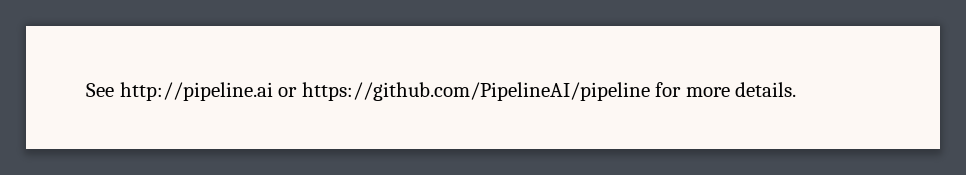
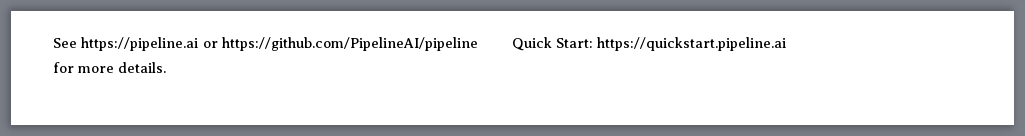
- See http://pipeline.ai or https://github.com/PipelineAI/pipeline for more details.
+ See https://pipeline.ai or https://github.com/PipelineAI/pipeline for more details.
+ Quick Start: https://quickstart.pipeline.ai

